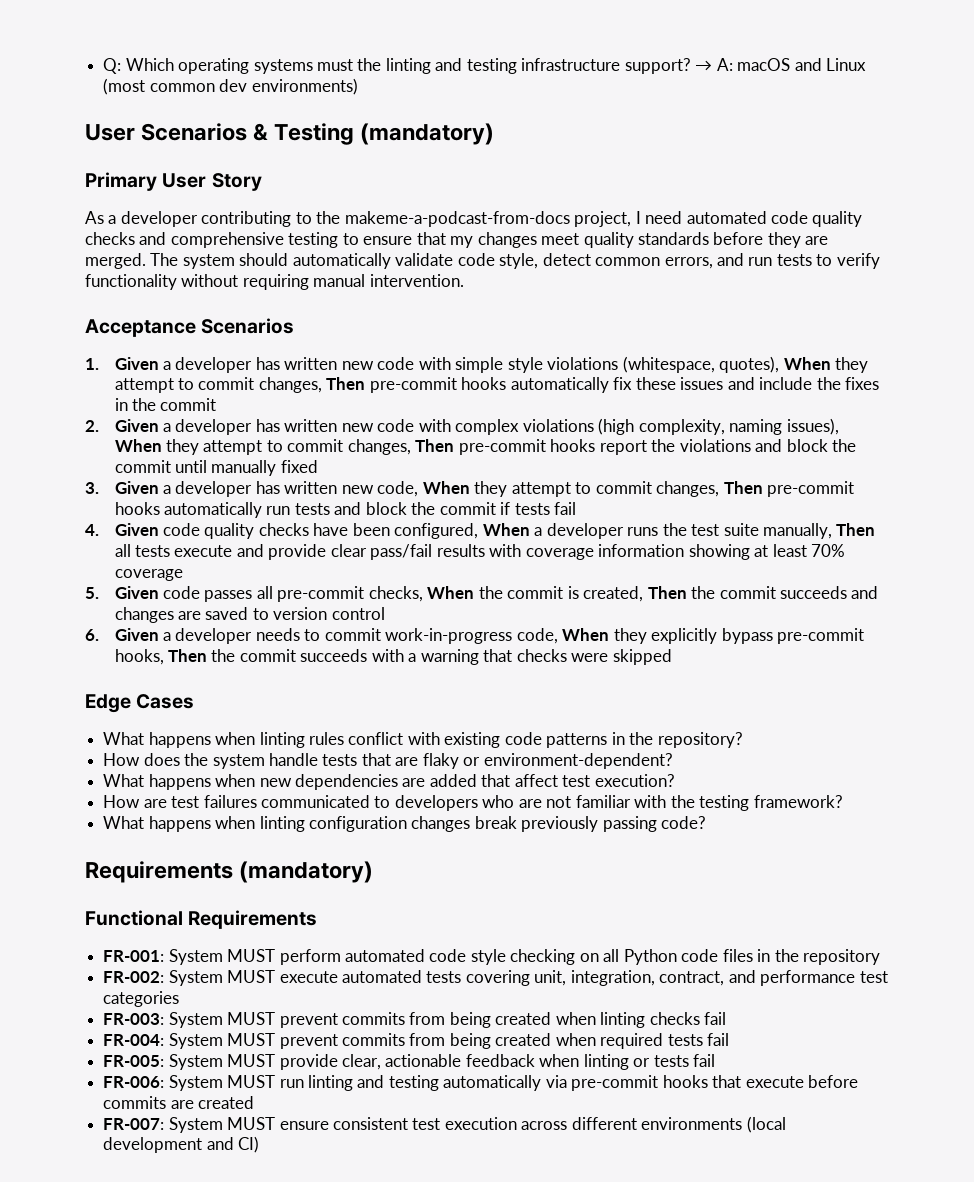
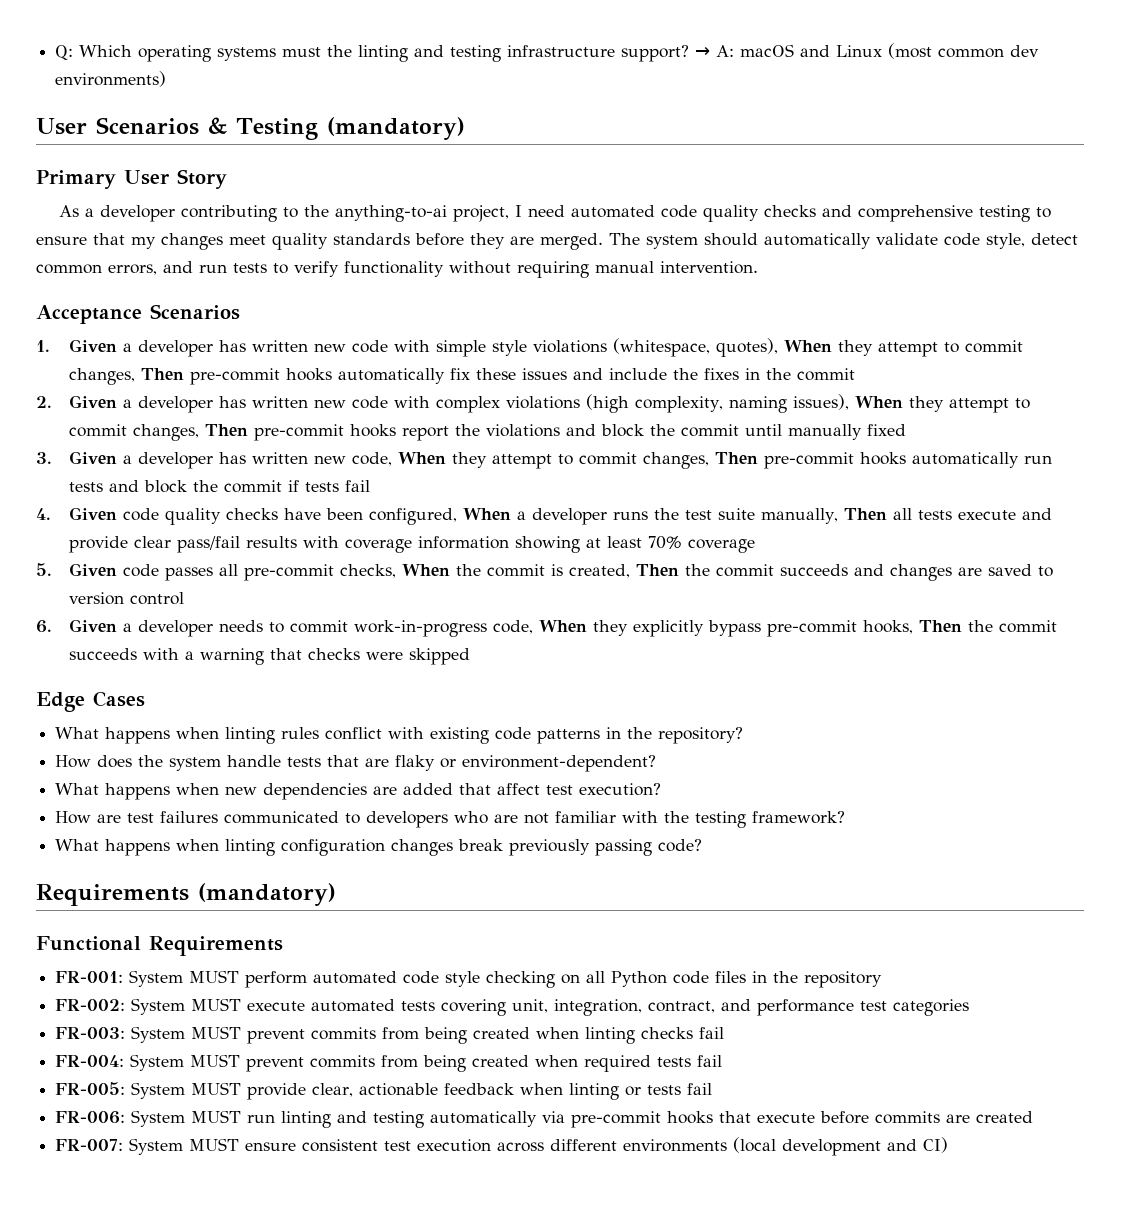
- As a developer contributing to the makeme-a-podcast-from-docs project, I need automated code quality checks and comprehensive testing to ensure that my changes meet quality standards before they are merged.
+ As a developer contributing to the anything-to-ai project, I need automated code quality checks and comprehensive testing to ensure that my changes meet quality standards before they are merged.

